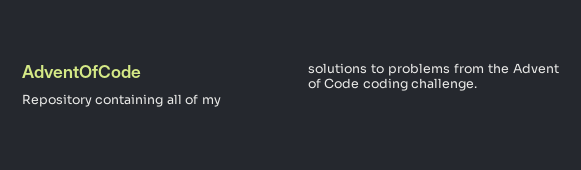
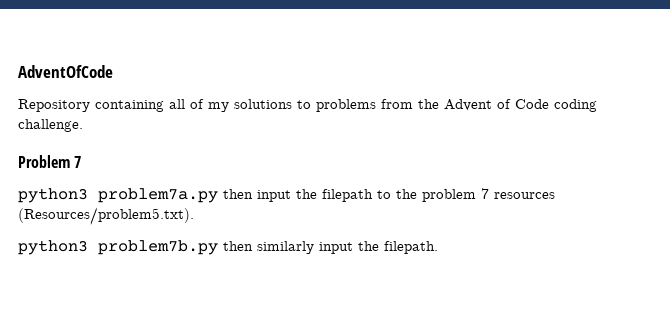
+ Problem 7
+ python3 problem7a.py then input the filepath to the problem 7 resources (Resources/problem5.txt).
+ python3 problem7b.py then similarly input the filepath.

